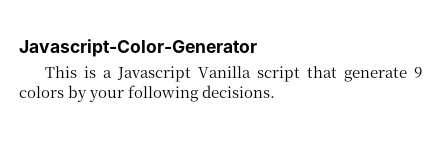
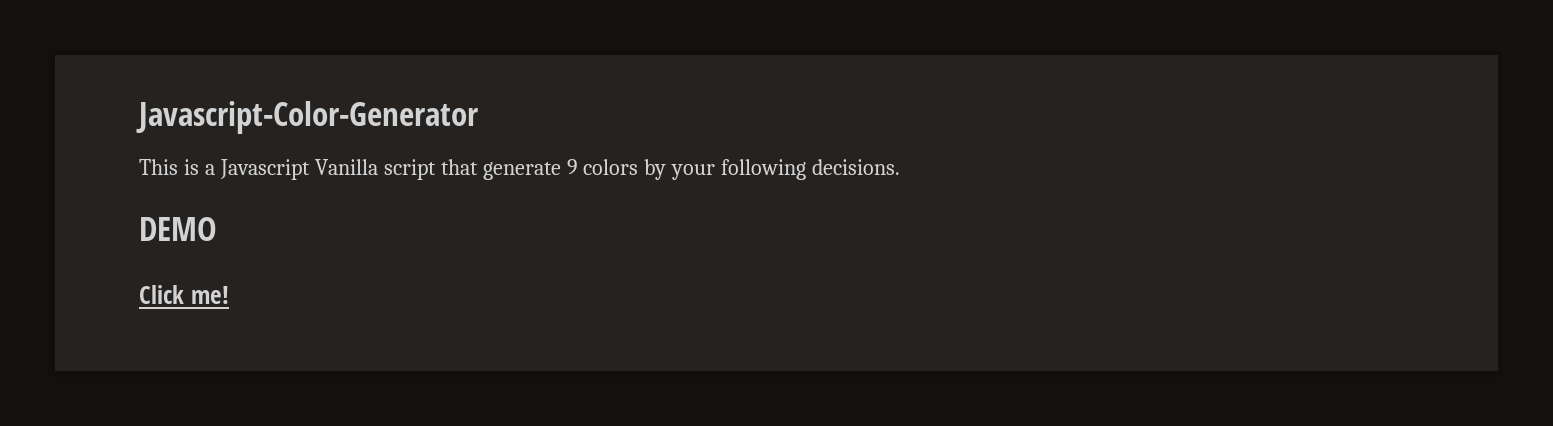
+ DEMO
+ Click me!

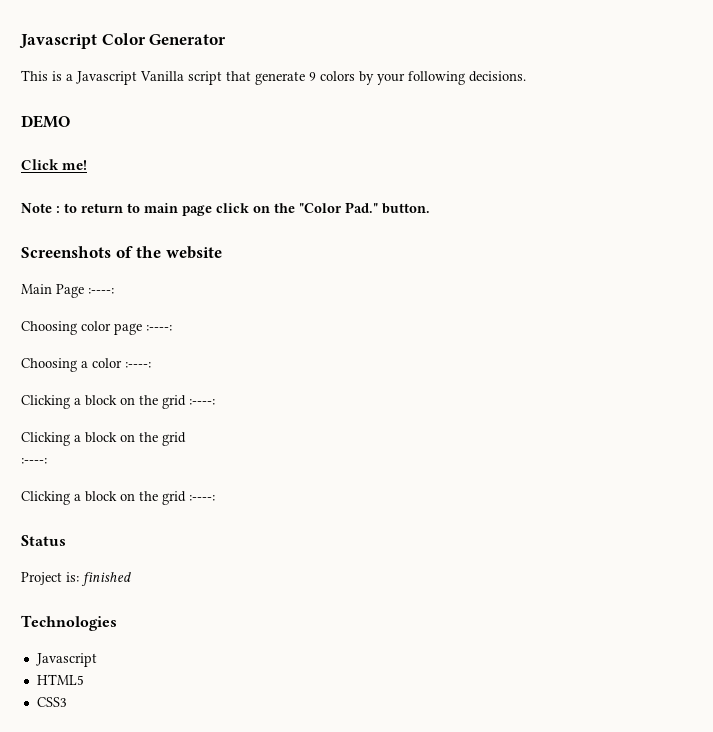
- Javascript-Color-Generator
+ Javascript Color Generator
+ Note : to return to main page click on the "Color Pad." button.
+ Screenshots of the website
+ Main Page :----:
+ Choosing color page :----:
+ Choosing a color :----:
+ Clicking a block on the grid :----:
+ Clicking a block on the grid
+ :----:
+ Clicking a block on the grid :----:
+ Status
+ Project is: finished
+ Technologies
+ Javascript
+ HTML5
+ CSS3

